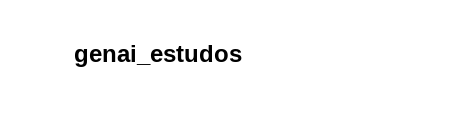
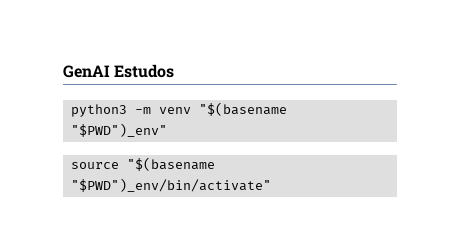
- genai_estudos
+ GenAI Estudos
+ python3 -m venv "$(basename "$PWD")_env"
+ source "$(basename "$PWD")_env/bin/activate"

